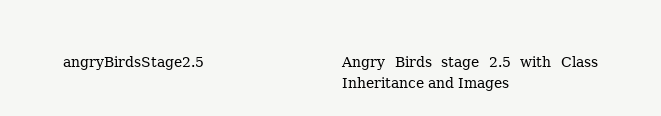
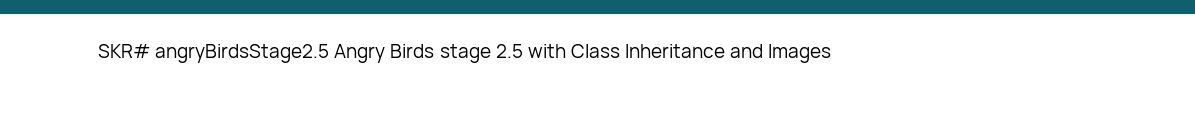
- angryBirdsStage2.5
- Angry Birds stage 2.5 with Class Inheritance and Images
+ SKR# angryBirdsStage2.5 Angry Birds stage 2.5 with Class Inheritance and Images

